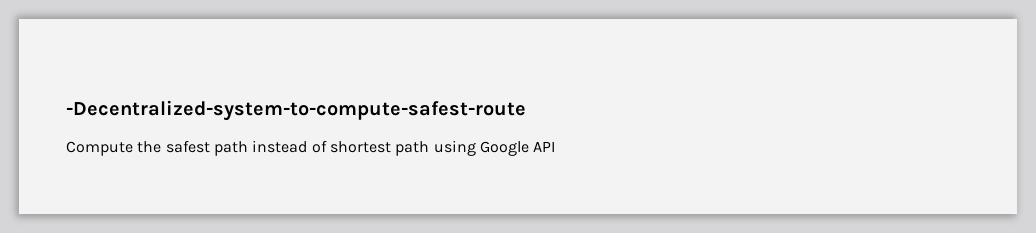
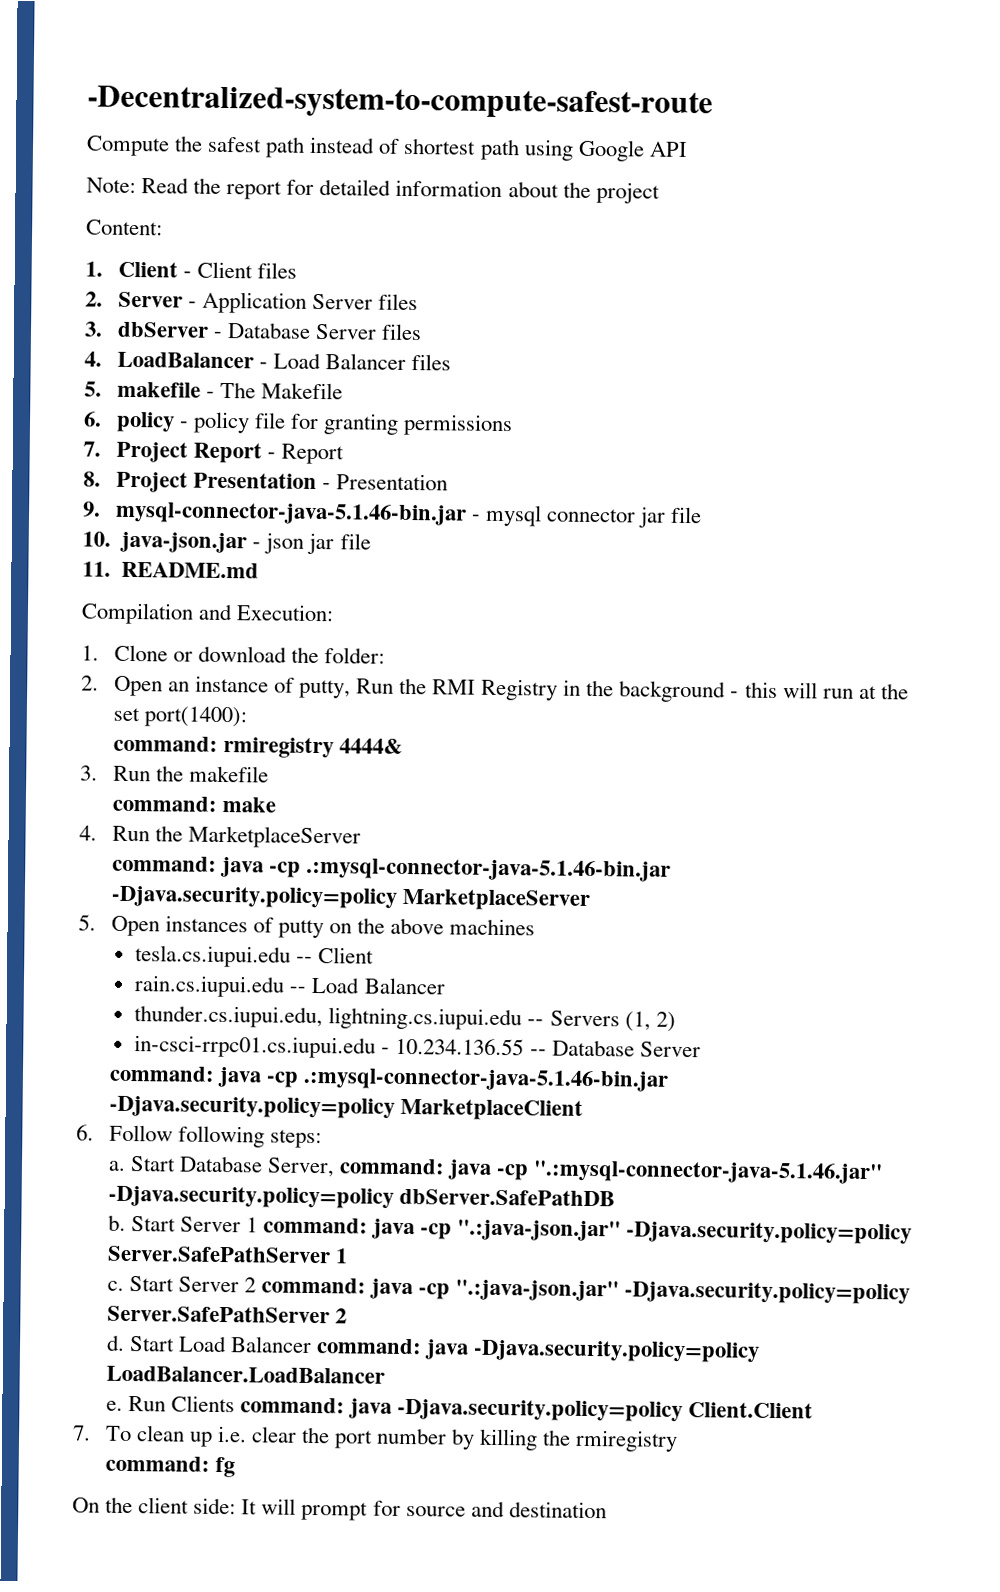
+ Note: Read the report for detailed information about the project
+ Content:
+ 1. Client - Client files
+ 2. Server - Application Server files
+ 3. dbServer - Database Server files
+ 4. LoadBalancer - Load Balancer files
+ 5. makefile - The Makefile
+ 6. policy - policy file for granting permissions
+ 7. Project Report - Report
+ 8. Project Presentation - Presentation
+ 9. mysql-connector-java-5.1.46-bin.jar - mysql connector jar file
+ 10. java-json.jar - json jar file
+ 11. README.md
+ Compilation and Execution:
+ 1. Clone or download the folder:
+ 2. Open an instance of putty, Run the RMI Registry in the background - this will run at the set port(1400):
+ command: rmiregistry 4444&
+ 3. Run the makefile
+ command: make
+ 4. Run the MarketplaceServer
+ command: java -cp .:mysql-connector-java-5.1.46-bin.jar -Djava.security.policy=policy MarketplaceServer
+ 5. Open instances of putty on the above machines
+ tesla.cs.iupui.edu -- Client
+ rain.cs.iupui.edu -- Load Balancer
+ thunder.cs.iupui.edu, lightning.cs.iupui.edu -- Servers (1, 2)
+ in-csci-rrpc01.cs.iupui.edu - 10.234.136.55 -- Database Server
+ command: java -cp .:mysql-connector-java-5.1.46-bin.jar -Djava.security.policy=policy MarketplaceClient
+ 6. Follow following steps:
+ a. Start Database Server, command: java -cp ".:mysql-connector-java-5.1.46.jar" -Djava.security.policy=policy dbServer.SafePathDB
+ b. Start Server 1 command: java -cp ".:java-json.jar" -Djava.security.policy=policy Server.SafePathServer 1
+ c. Start Server 2 command: java -cp ".:java-json.jar" -Djava.security.policy=policy Server.SafePathServer 2
+ d. Start Load Balancer command: java -Djava.security.policy=policy LoadBalancer.LoadBalancer
+ e. Run Clients command: java -Djava.security.policy=policy Client.Client
+ 7. To clean up i.e. clear the port number by killing the rmiregistry
+ command: fg
+ On the client side: It will prompt for source and destination

